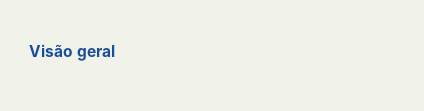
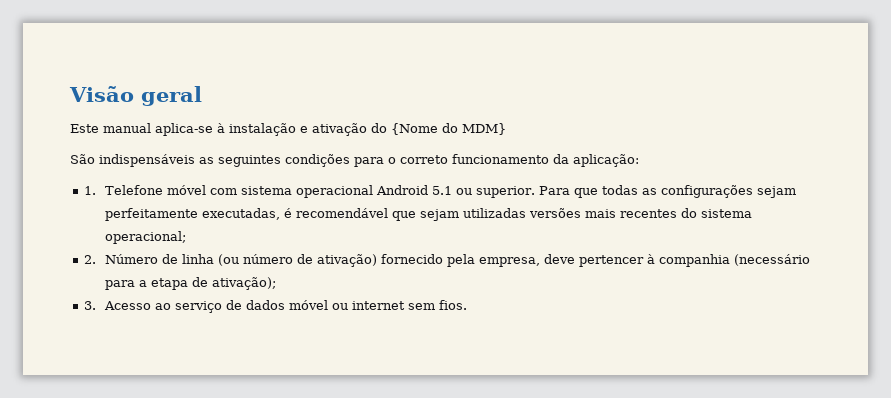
+ Este manual aplica-se à instalação e ativação do {Nome do MDM}
+ São indispensáveis as seguintes condições para o correto funcionamento da aplicação:
+ 1. Telefone móvel com sistema operacional Android 5.1 ou superior. Para que todas as configurações sejam perfeitamente executadas, é recomendável que sejam utilizadas versões mais recentes do sistema operacional;
+ 2. Número de linha (ou número de ativação) fornecido pela empresa, deve pertencer à companhia (necessário para a etapa de ativação);
+ 3. Acesso ao serviço de dados móvel ou internet sem fios.

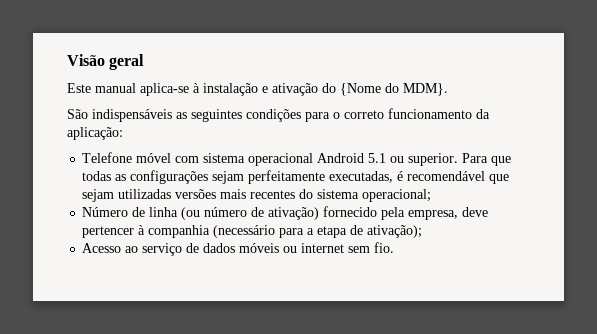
- Este manual aplica-se à instalação e ativação do {Nome do MDM}
+ Este manual aplica-se à instalação e ativação do {Nome do MDM}.
- 1. Telefone móvel com sistema operacional Android 5.1 ou superior.
+ Telefone móvel com sistema operacional Android 5.1 ou superior.
- 2. Número de linha (ou número de ativação) fornecido pela empresa, deve pertencer à companhia (necessário para a etapa de ativação);
+ Número de linha (ou número de ativação) fornecido pela empresa, deve pertencer à companhia (necessário para a etapa de ativação);
- 3. Acesso ao serviço de dados móvel ou internet sem fios.
+ Acesso ao serviço de dados móveis ou internet sem fio.

